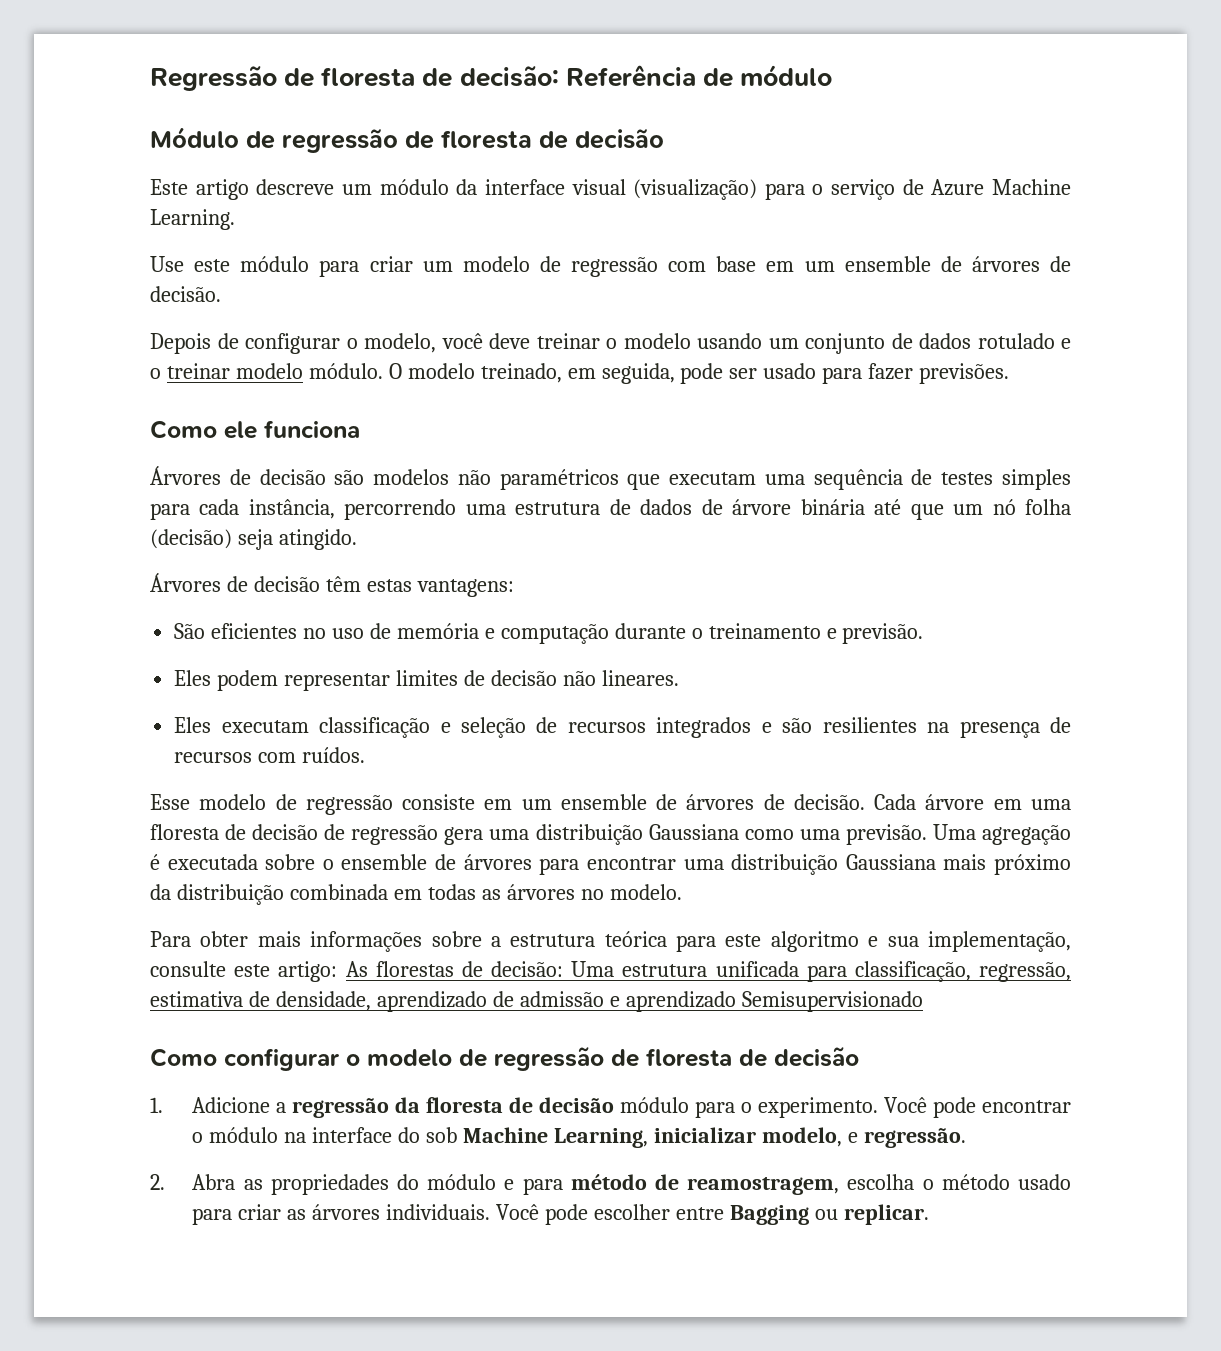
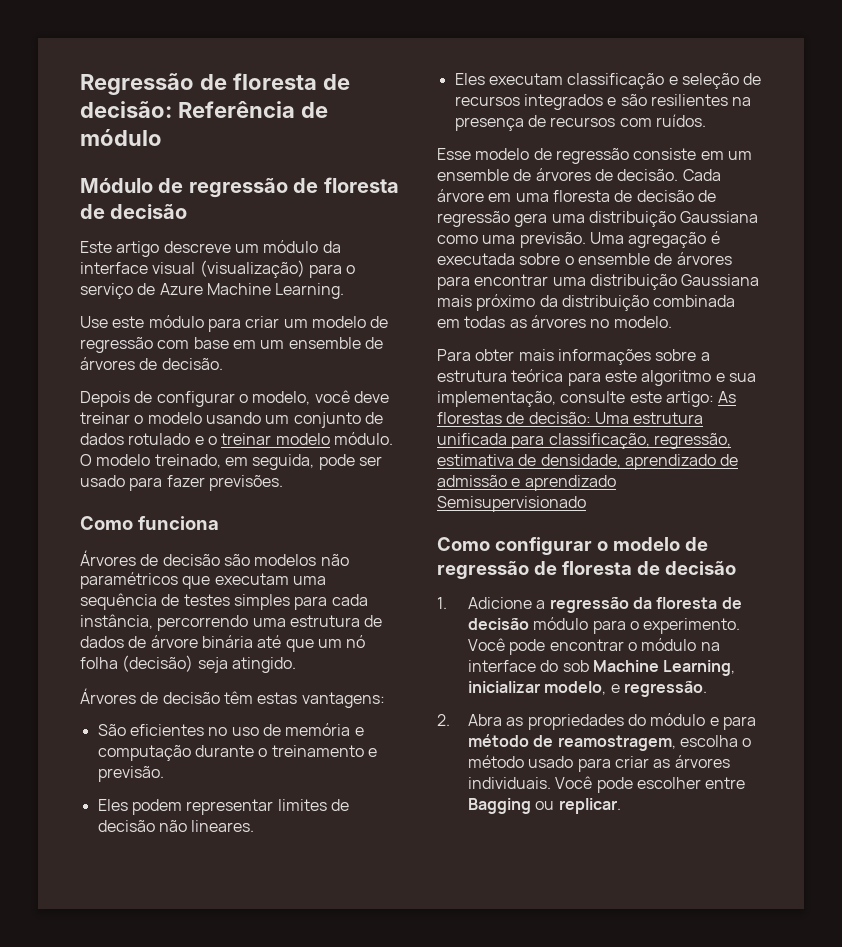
- Como ele funciona
+ Como funciona

